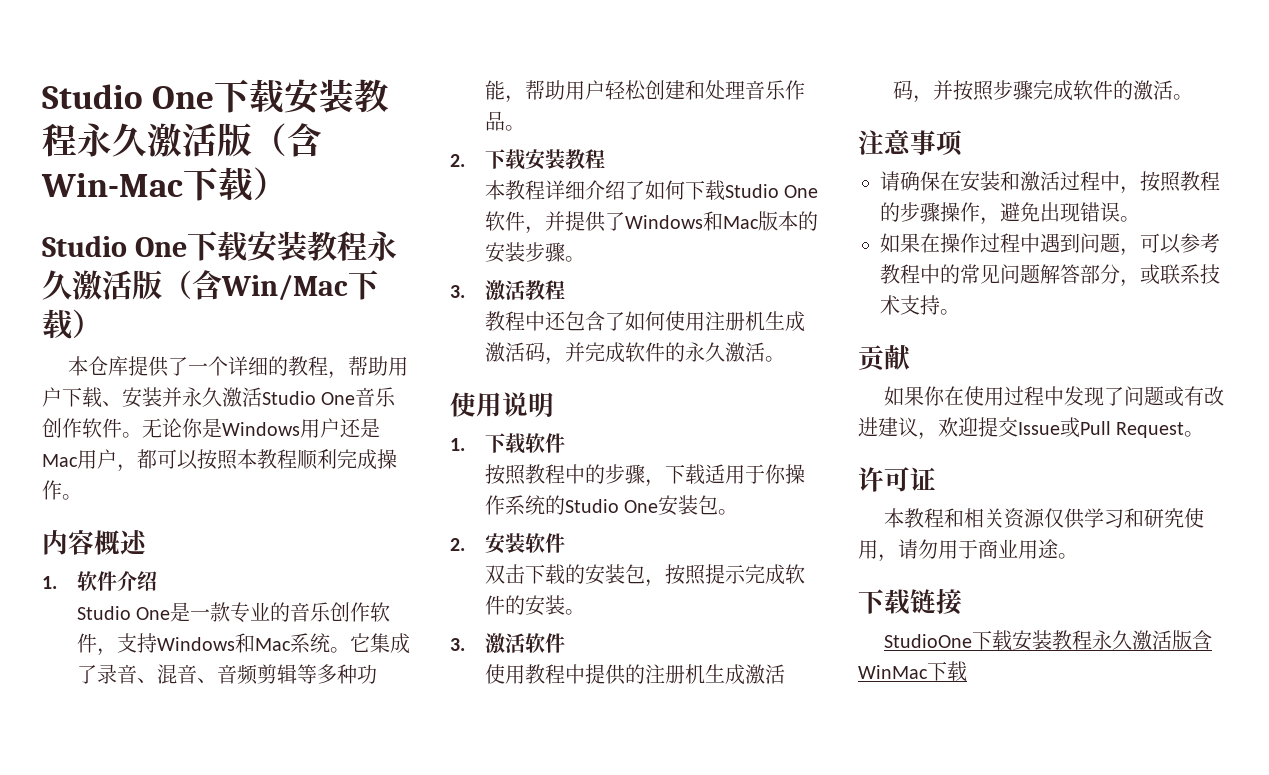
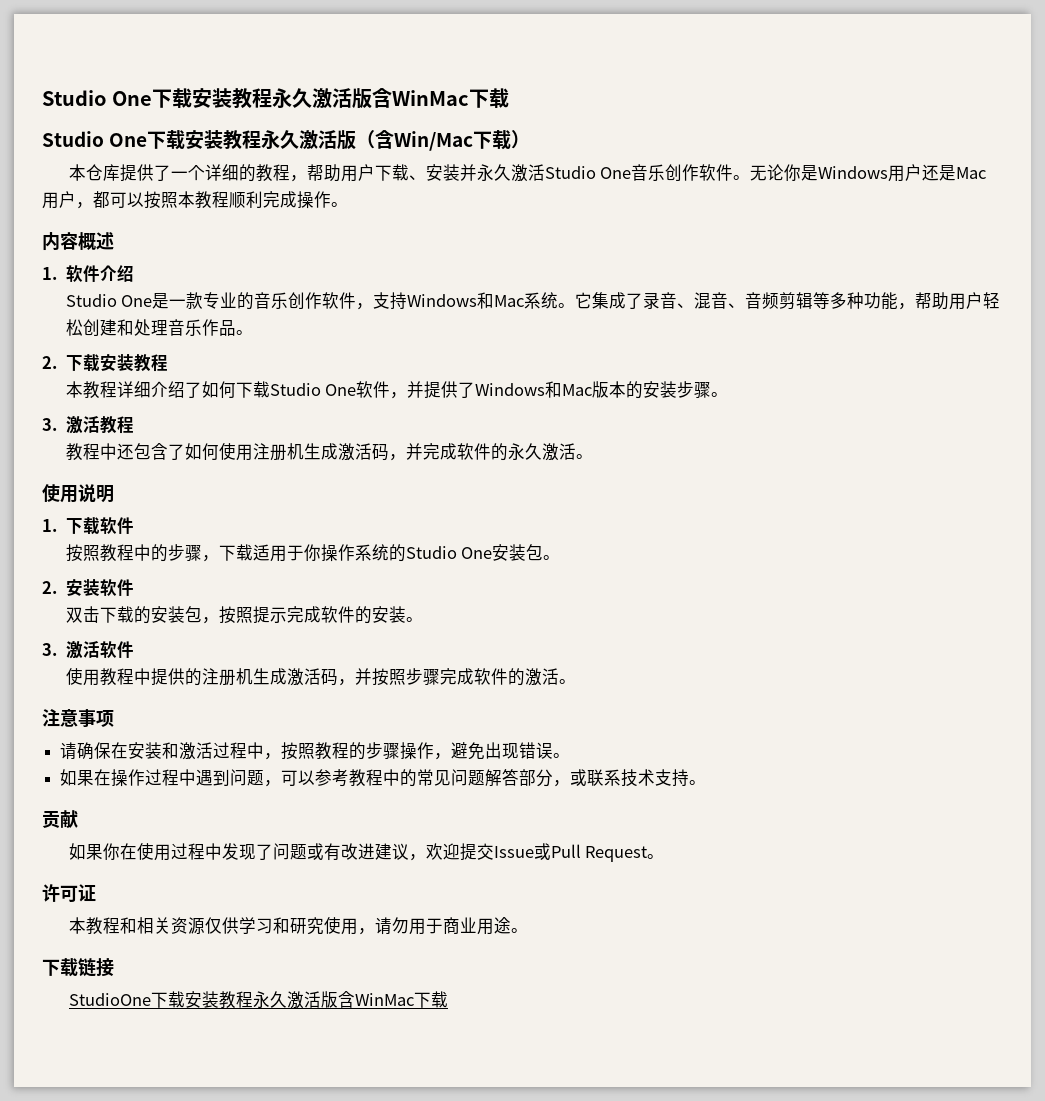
- Studio One下载安装教程永久激活版（含Win-Mac下载）
+ Studio One下载安装教程永久激活版含WinMac下载

